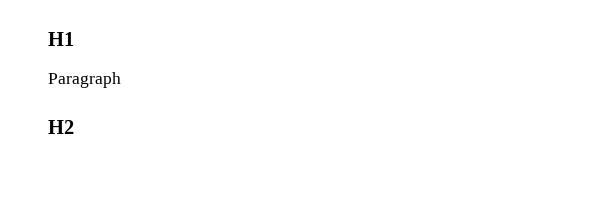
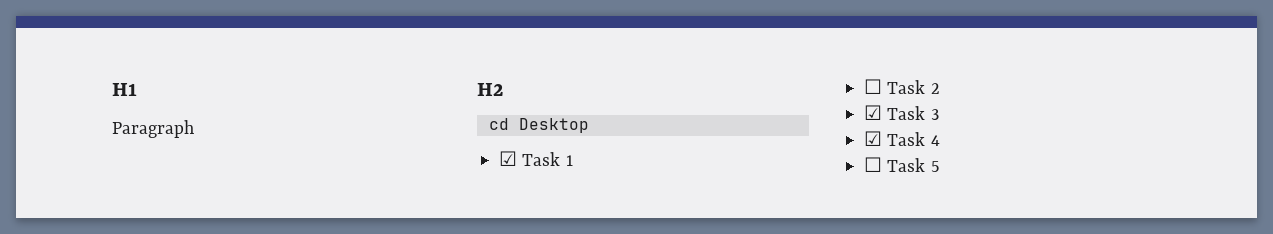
+ cd Desktop
+ ☑ Task 1
+ ☐ Task 2
+ ☑ Task 3
+ ☑ Task 4
+ ☐ Task 5

